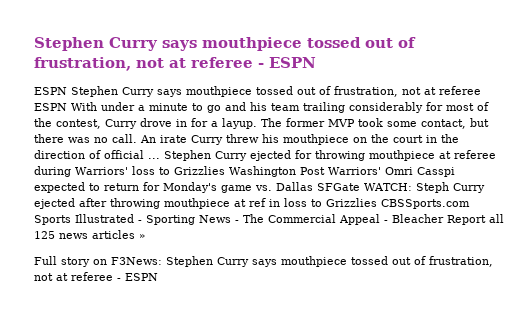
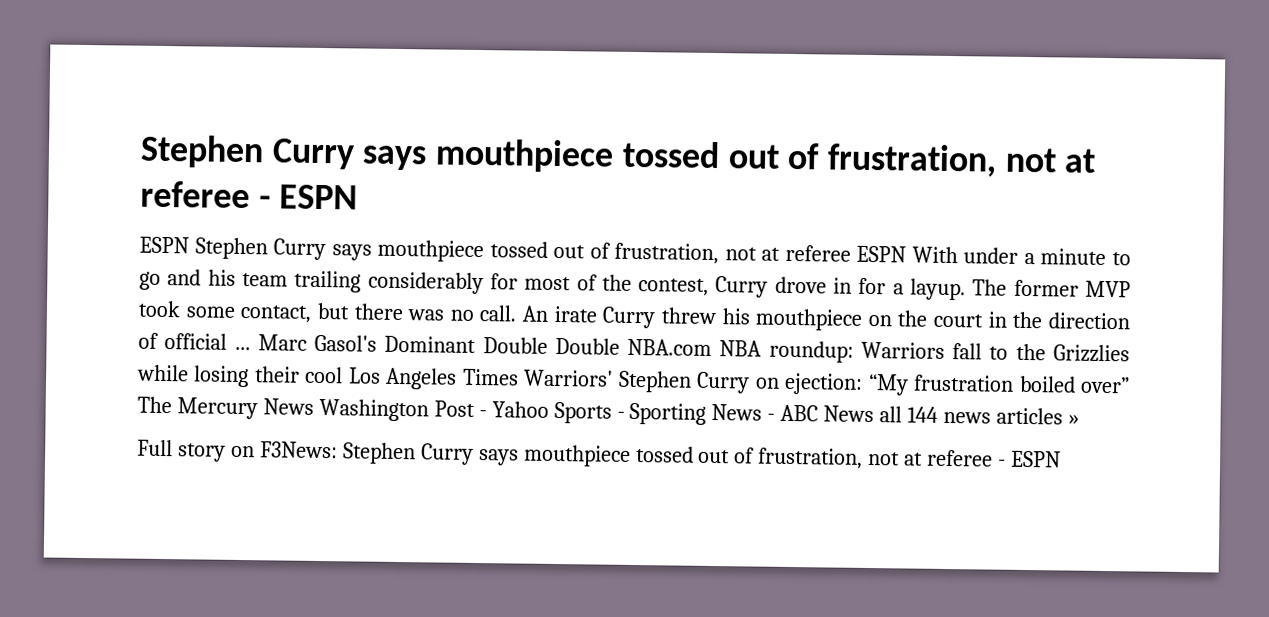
- Stephen Curry ejected for throwing mouthpiece at referee during Warriors' loss to Grizzlies Washington Post Warriors' Omri Casspi expected to return for Monday's game vs. Dallas SFGate WATCH: Steph Curry ejected after throwing mouthpiece at ref in loss to Grizzlies CBSSports.com Sports Illustrated - Sporting News - The Commercial Appeal - Bleacher Report all 125 news articles »
+ Marc Gasol's Dominant Double Double NBA.com NBA roundup: Warriors fall to the Grizzlies while losing their cool Los Angeles Times Warriors' Stephen Curry on ejection: “My frustration boiled over” The Mercury News Washington Post - Yahoo Sports - Sporting News - ABC News all 144 news articles »

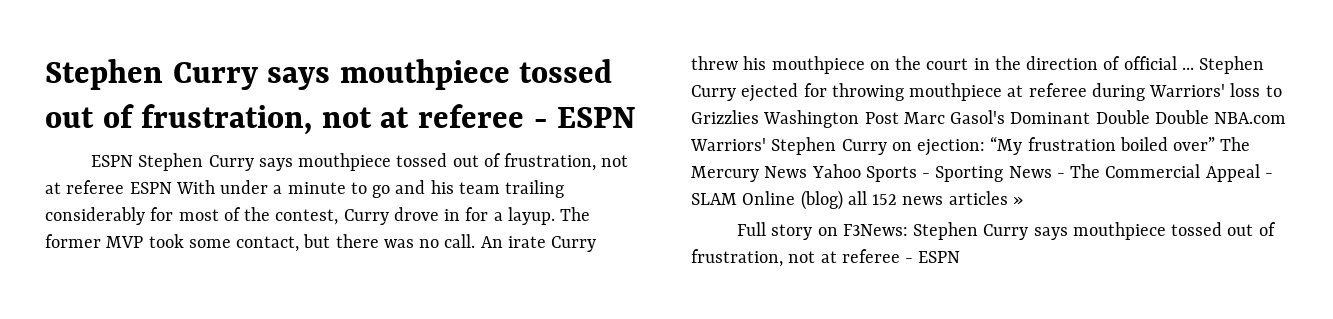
- Marc Gasol's Dominant Double Double NBA.com NBA roundup: Warriors fall to the Grizzlies while losing their cool Los Angeles Times Warriors' Stephen Curry on ejection: “My frustration boiled over” The Mercury News Washington Post - Yahoo Sports - Sporting News - ABC News all 144 news articles »
+ Stephen Curry ejected for throwing mouthpiece at referee during Warriors' loss to Grizzlies Washington Post Marc Gasol's Dominant Double Double NBA.com Warriors' Stephen Curry on ejection: “My frustration boiled over” The Mercury News Yahoo Sports - Sporting News - The Commercial Appeal - SLAM Online (blog) all 152 news articles »

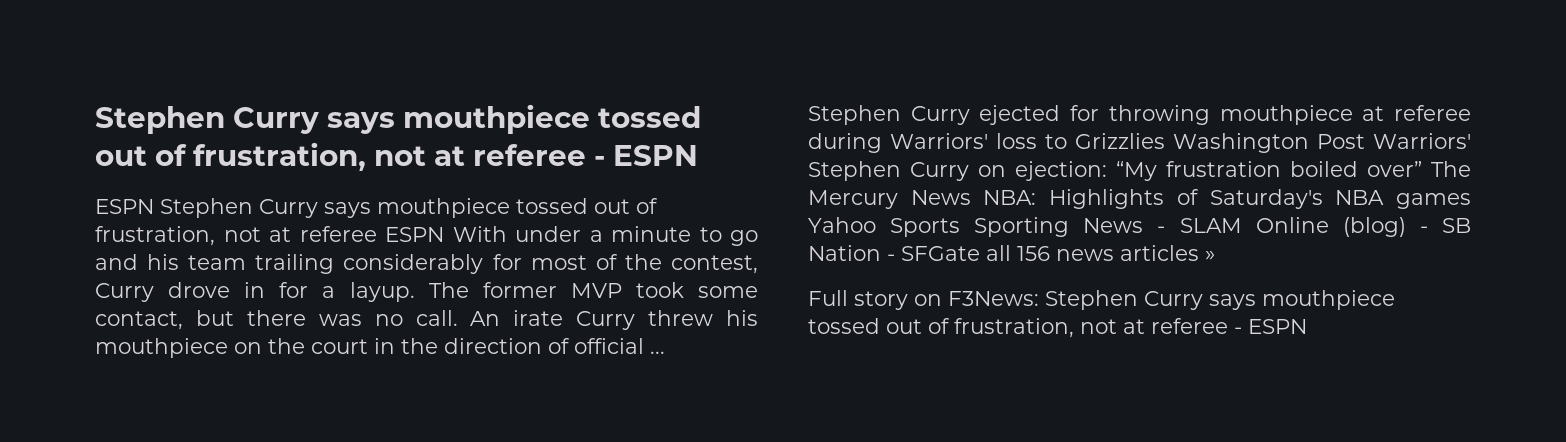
- Stephen Curry ejected for throwing mouthpiece at referee during Warriors' loss to Grizzlies Washington Post Marc Gasol's Dominant Double Double NBA.com Warriors' Stephen Curry on ejection: “My frustration boiled over” The Mercury News Yahoo Sports - Sporting News - The Commercial Appeal - SLAM Online (blog) all 152 news articles »
+ Stephen Curry ejected for throwing mouthpiece at referee during Warriors' loss to Grizzlies Washington Post Warriors' Stephen Curry on ejection: “My frustration boiled over” The Mercury News NBA: Highlights of Saturday's NBA games Yahoo Sports Sporting News - SLAM Online (blog) - SB Nation - SFGate all 156 news articles »

